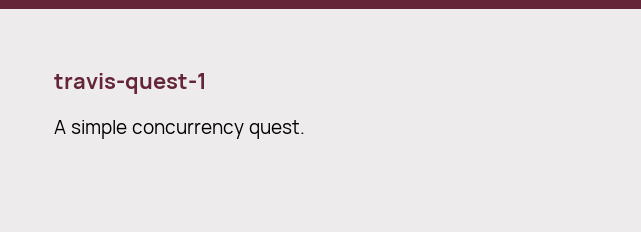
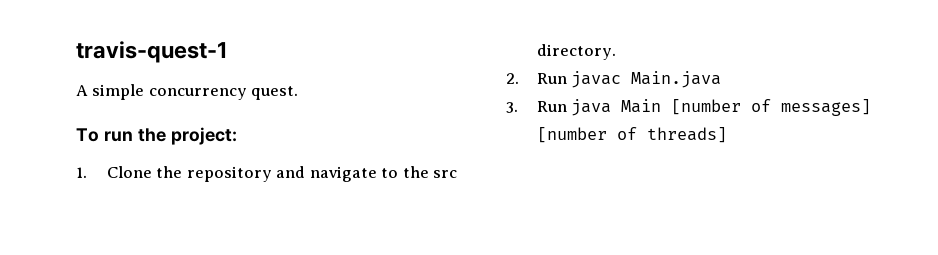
+ To run the project:
+ 1. Clone the repository and navigate to the src directory.
+ 2. Run javac Main.java
+ 3. Run java Main [number of messages] [number of threads]

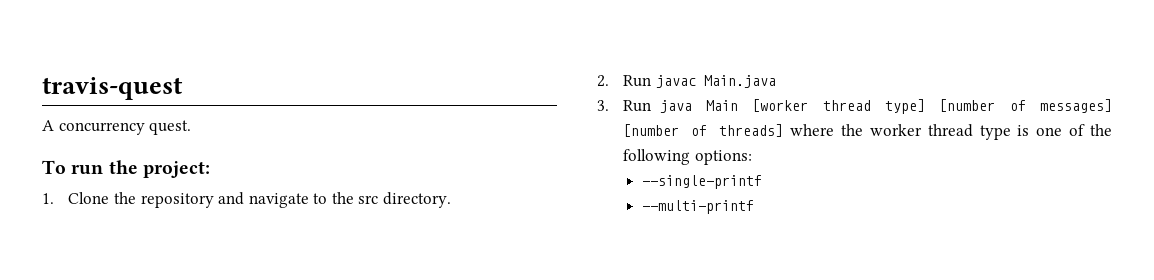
- travis-quest-1
+ travis-quest
- A simple concurrency quest.
+ A concurrency quest.
- 3. Run java Main [number of messages] [number of threads]
+ 3. Run java Main [worker thread type] [number of messages] [number of threads] where the worker thread type is one of the following options:
+ --single-printf
+ --multi-printf

